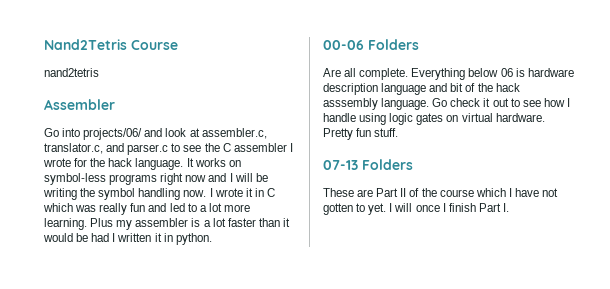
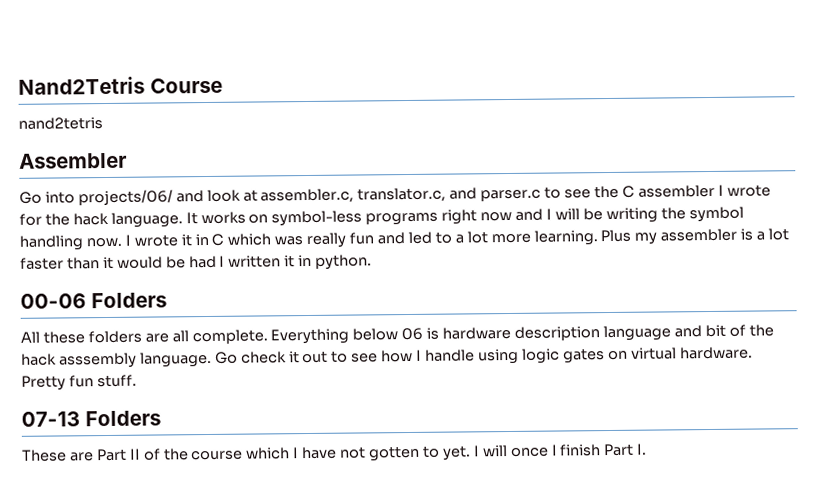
- Are all complete.
+ All these folders are all complete.

